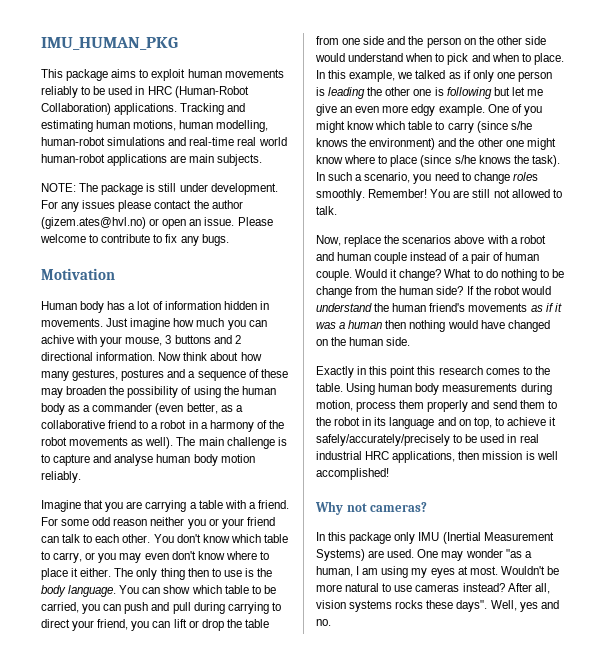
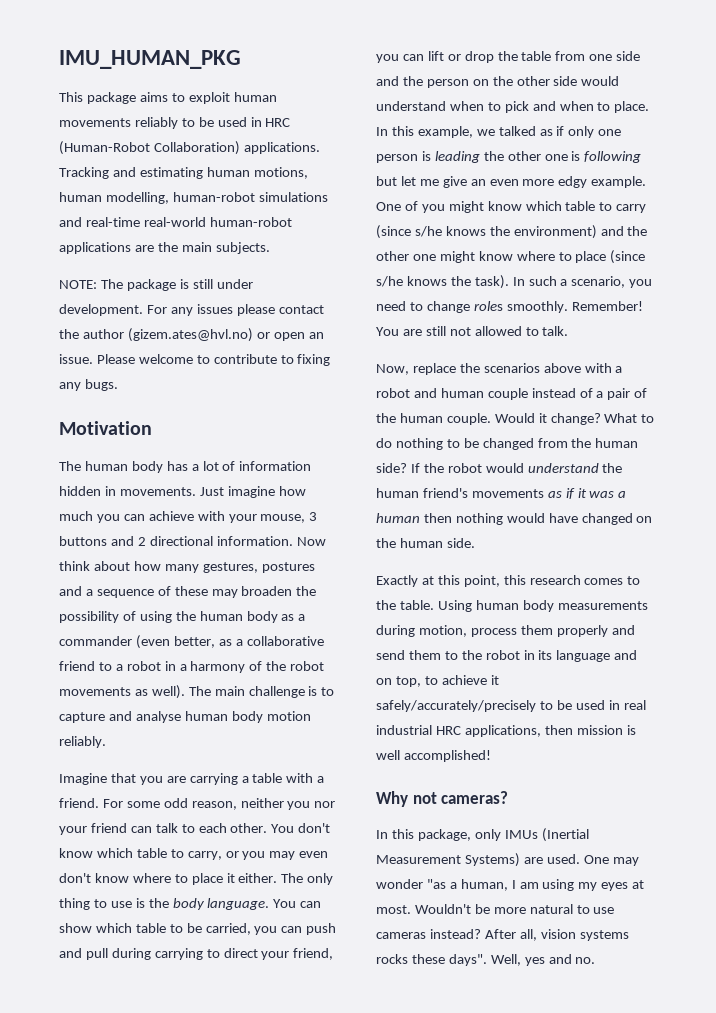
- Tracking and estimating human motions, human modelling, human-robot simulations and real-time real world human-robot applications are main subjects.
+ Tracking and estimating human motions, human modelling, human-robot simulations and real-time real-world human-robot applications are the main subjects.
- Please welcome to contribute to fix any bugs.
+ Please welcome to contribute to fixing any bugs.
- Human body has a lot of information hidden in movements.
+ The human body has a lot of information hidden in movements.
- Just imagine how much you can achive with your mouse, 3 buttons and 2 directional information.
+ Just imagine how much you can achieve with your mouse, 3 buttons and 2 directional information.
- For some odd reason neither you or your friend can talk to each other.
+ For some odd reason, neither you nor your friend can talk to each other.
- The only thing then to use is the body language.
+ The only thing to use is the body language.
- Now, replace the scenarios above with a robot and human couple instead of a pair of human couple.
+ Now, replace the scenarios above with a robot and human couple instead of a pair of the human couple.
- What to do nothing to be change from the human side?
+ What to do nothing to be changed from the human side?
- Exactly in this point this research comes to the table.
+ Exactly at this point, this research comes to the table.
- In this package only IMU (Inertial Measurement Systems) are used.
+ In this package, only IMUs (Inertial Measurement Systems) are used.

